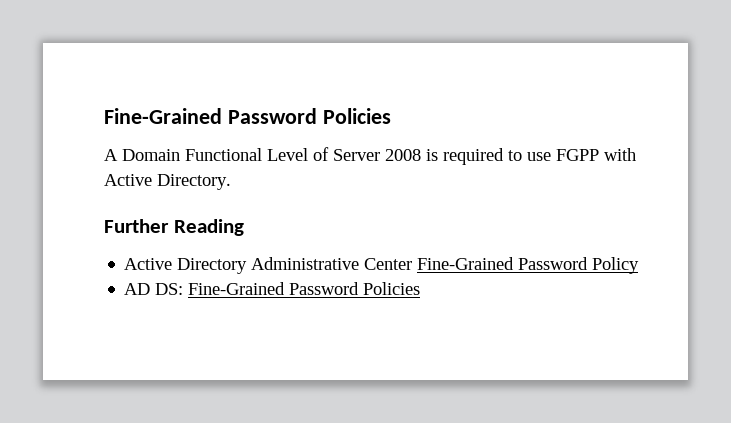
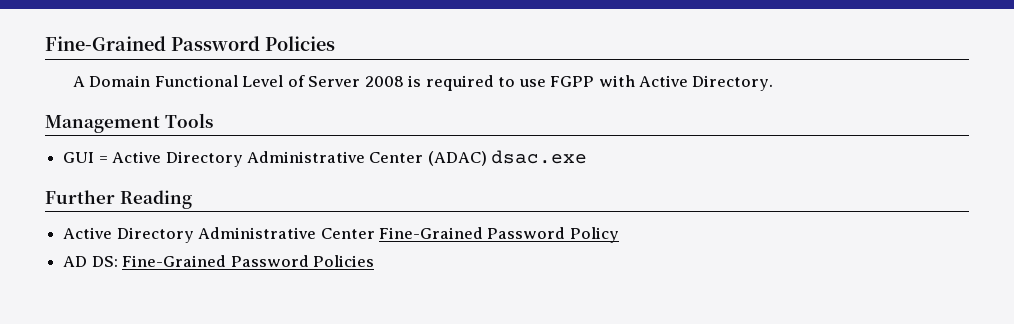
+ Management Tools
+ GUI = Active Directory Administrative Center (ADAC) dsac.exe

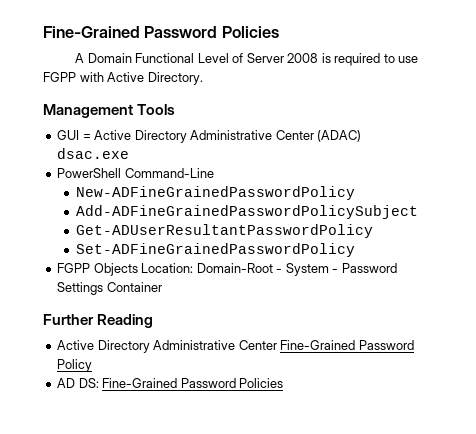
+ PowerShell Command-Line
+ New-ADFineGrainedPasswordPolicy
+ Add-ADFineGrainedPasswordPolicySubject
+ Get-ADUserResultantPasswordPolicy
+ Set-ADFineGrainedPasswordPolicy
+ FGPP Objects Location: Domain-Root - System - Password Settings Container

